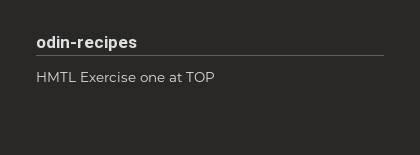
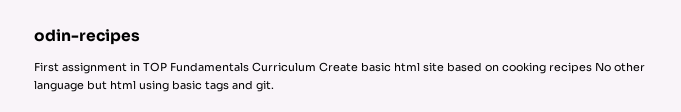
- HMTL Exercise one at TOP
+ First assignment in TOP Fundamentals Curriculum Create basic html site based on cooking recipes No other language but html using basic tags and git.

